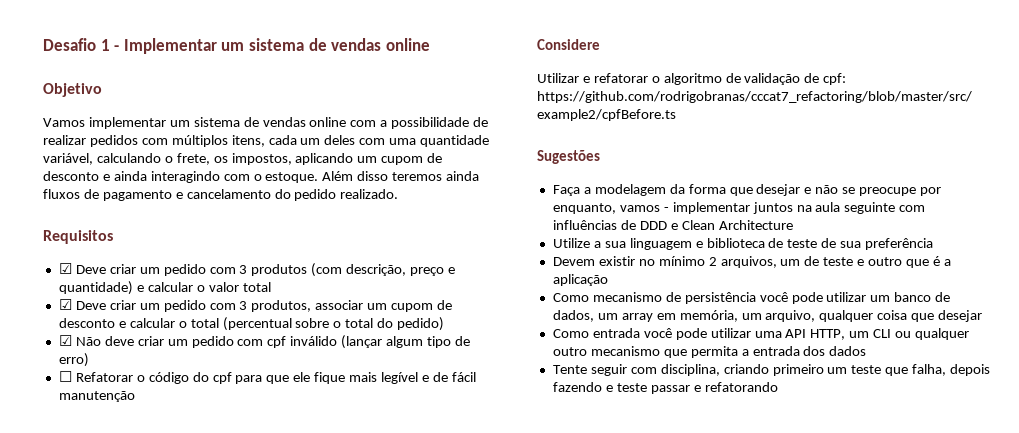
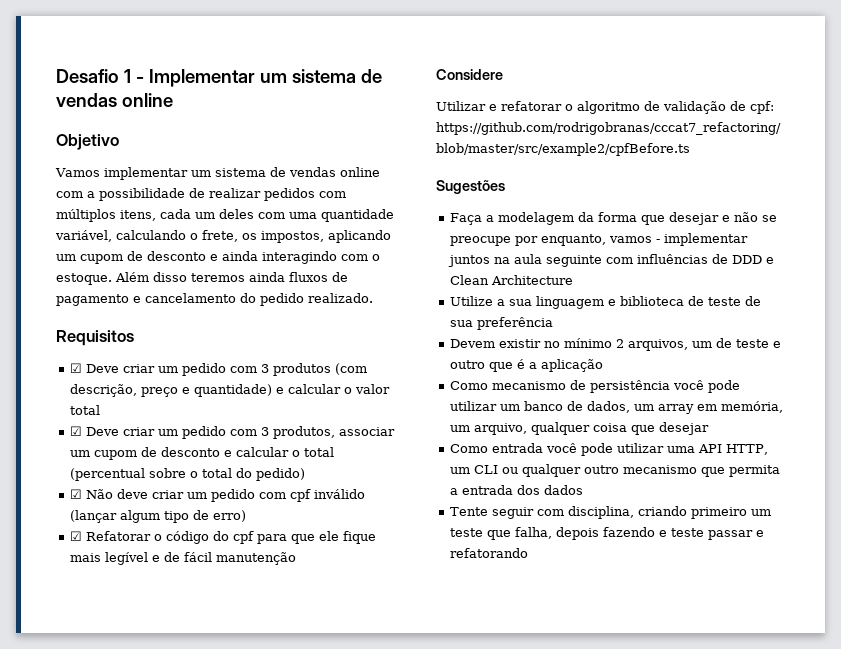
- ☐ Refatorar o código do cpf para que ele fique mais legível e de fácil manutenção
+ ☑ Refatorar o código do cpf para que ele fique mais legível e de fácil manutenção

